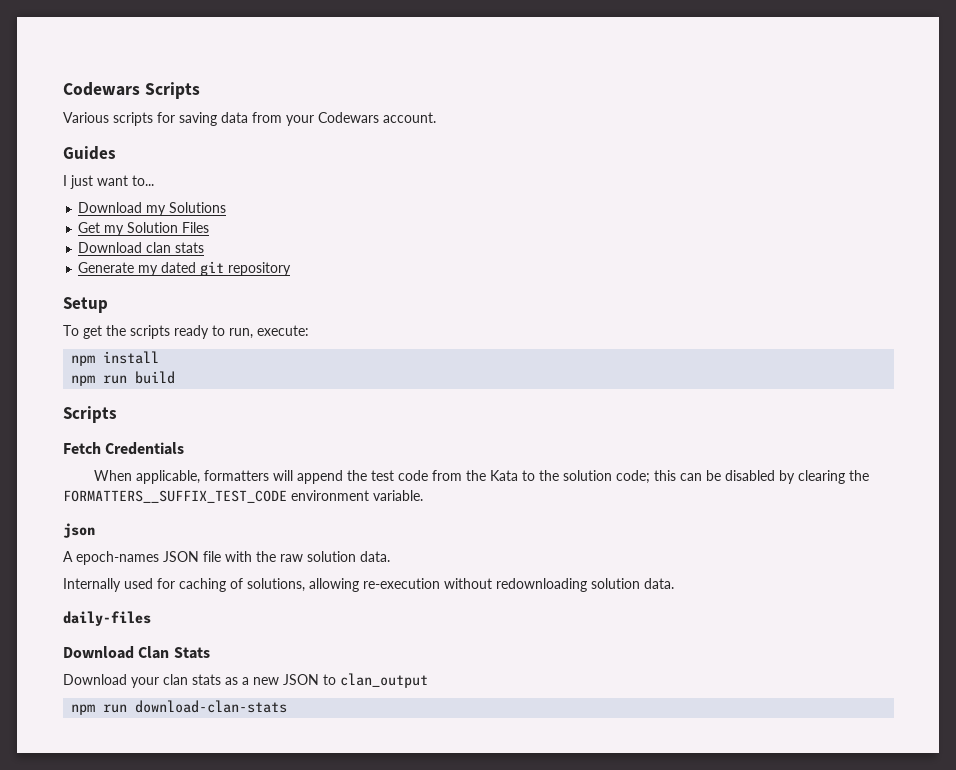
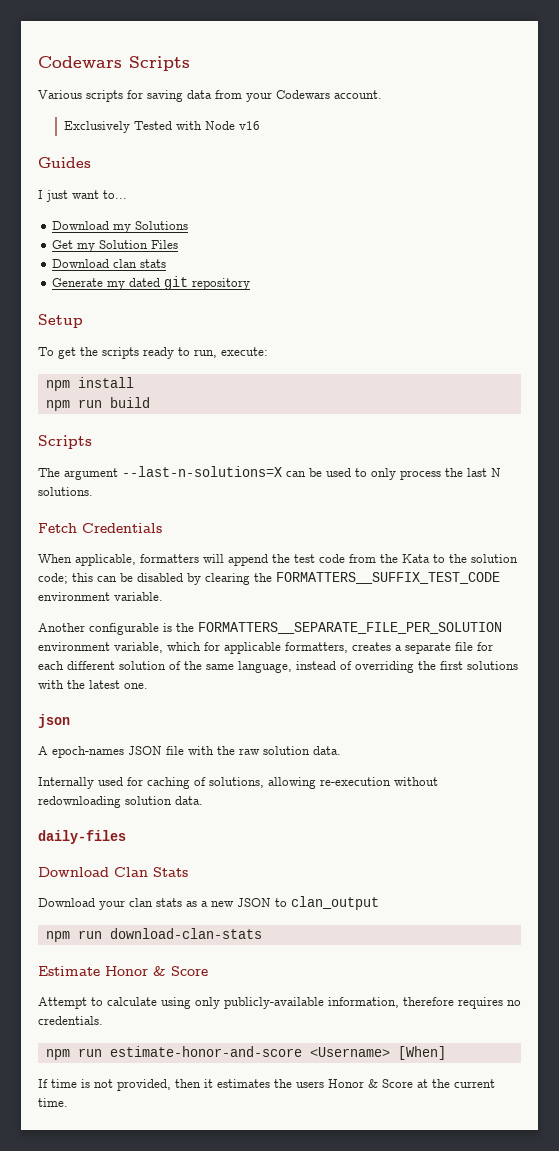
+ Exclusively Tested with Node v16
+ The argument --last-n-solutions=X can be used to only process the last N solutions.
+ Another configurable is the FORMATTERS__SEPARATE_FILE_PER_SOLUTION environment variable, which for applicable formatters, creates a separate file for each different solution of the same language, instead of overriding the first solutions with the latest one.
+ Estimate Honor & Score
+ Attempt to calculate using only publicly-available information, therefore requires no credentials.
+ npm run estimate-honor-and-score <Username> [When]
+ If time is not provided, then it estimates the users Honor & Score at the current time.

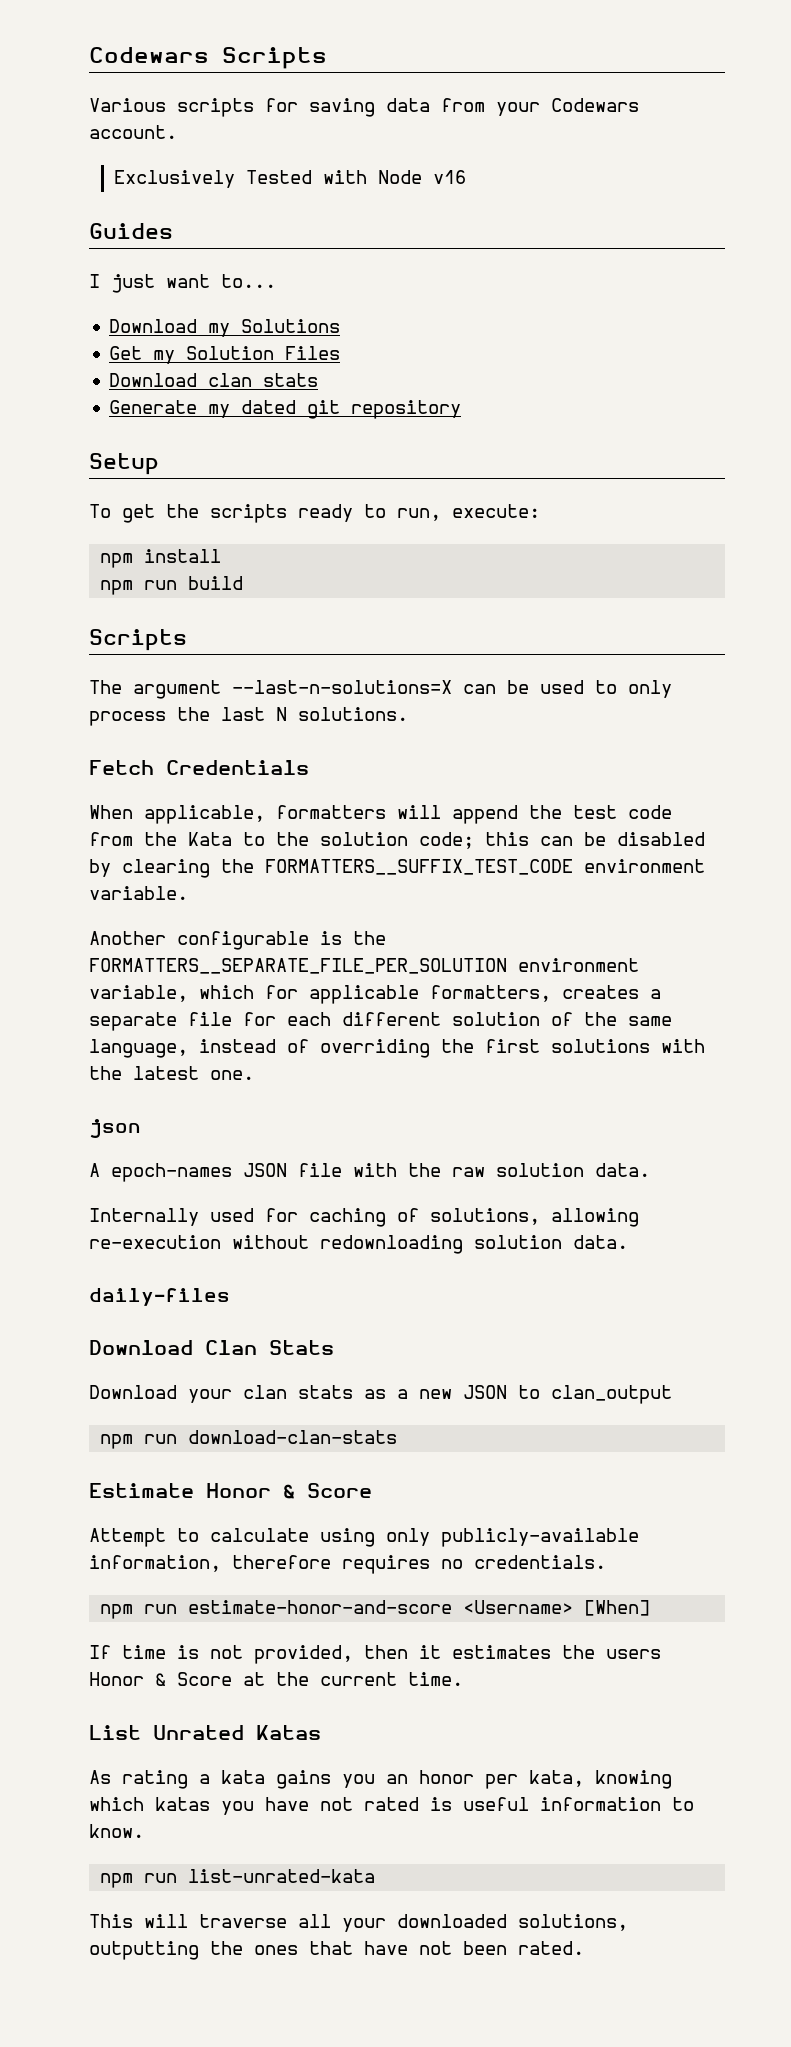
+ List Unrated Katas
+ As rating a kata gains you an honor per kata, knowing which katas you have not rated is useful information to know.
+ npm run list-unrated-kata
+ This will traverse all your downloaded solutions, outputting the ones that have not been rated.

